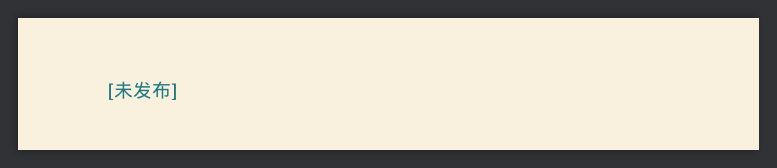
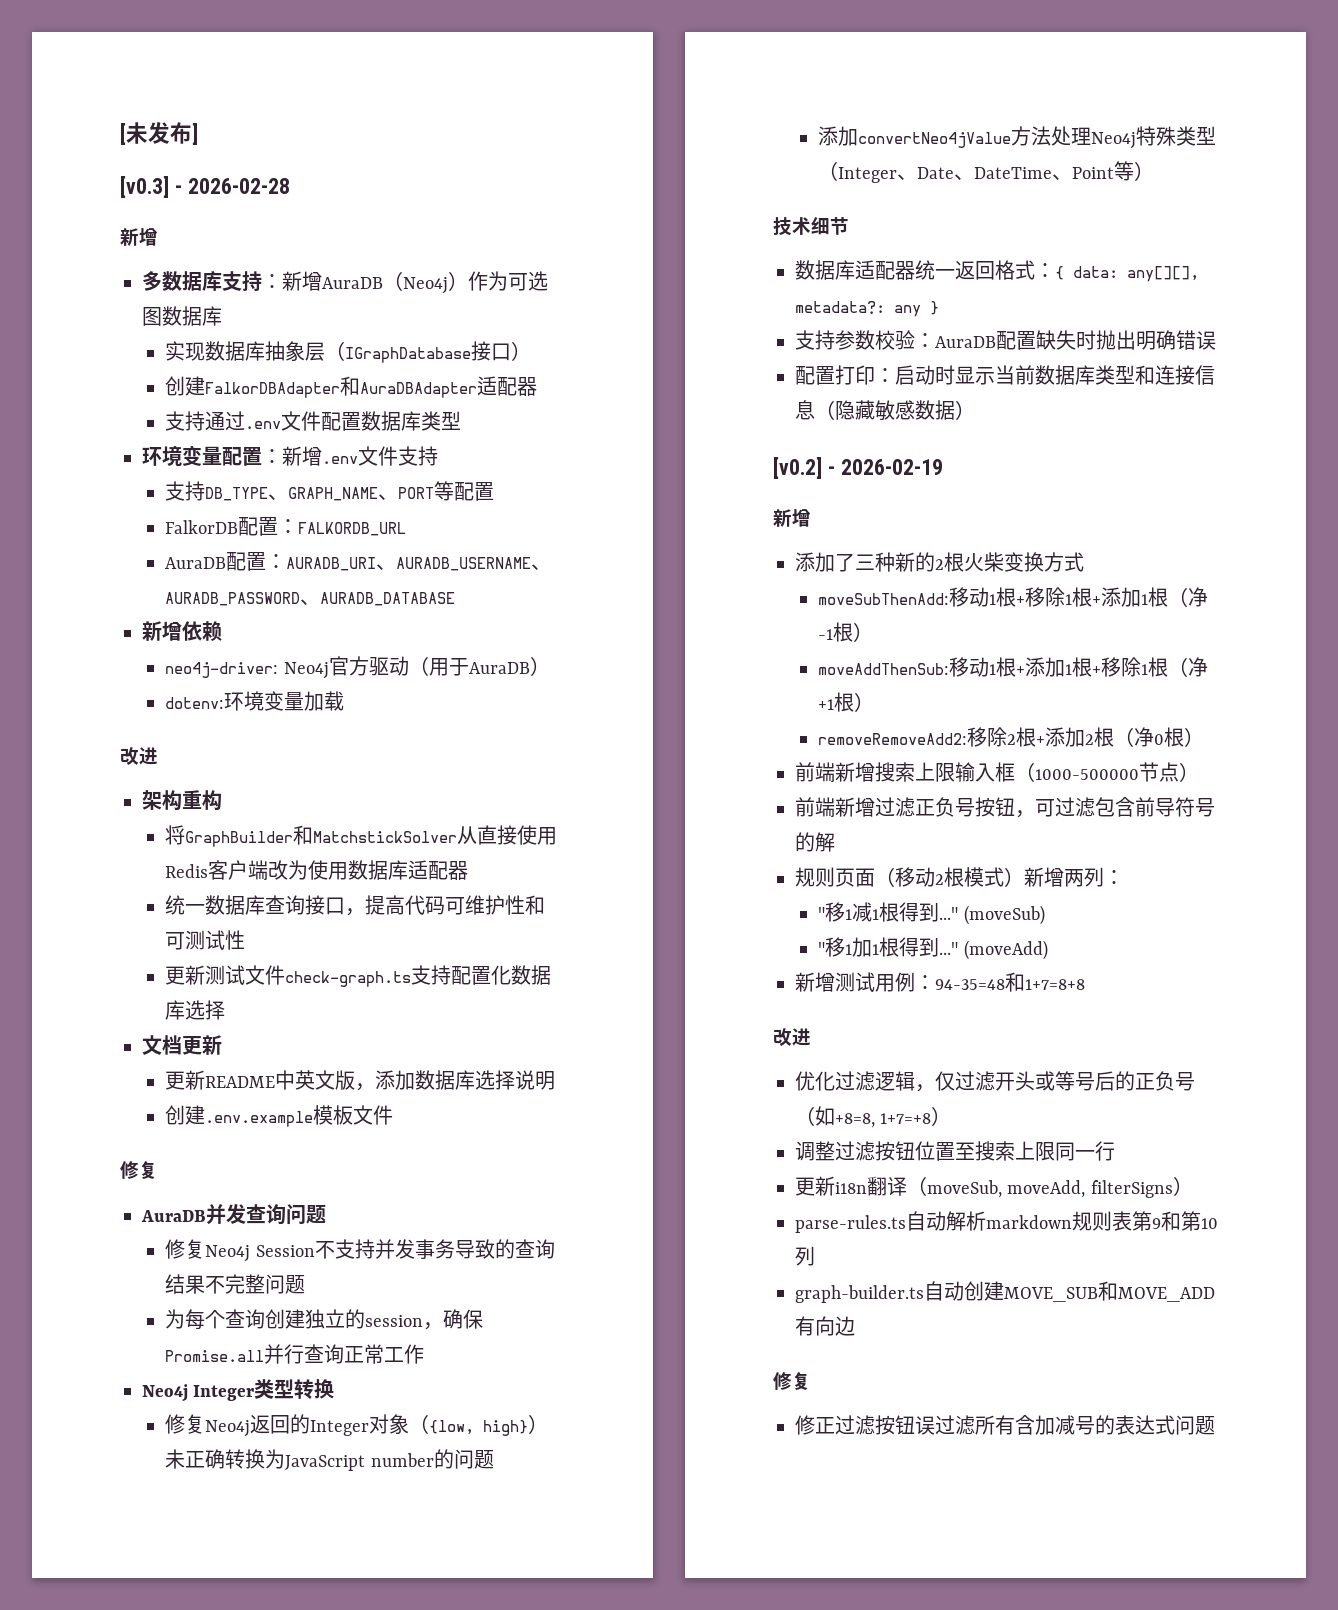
+ [v0.3] - 2026-02-28
+ 新增
+ 多数据库支持：新增AuraDB（Neo4j）作为可选图数据库
+ 实现数据库抽象层（IGraphDatabase接口）
+ 创建FalkorDBAdapter和AuraDBAdapter适配器
+ 支持通过.env文件配置数据库类型
+ 环境变量配置：新增.env文件支持
+ 支持DB_TYPE、GRAPH_NAME、PORT等配置
+ FalkorDB配置：FALKORDB_URL
+ AuraDB配置：AURADB_URI、AURADB_USERNAME、AURADB_PASSWORD、AURADB_DATABASE
+ 新增依赖
+ neo4j-driver: Neo4j官方驱动（用于AuraDB）
+ dotenv:环境变量加载
+ 改进
+ 架构重构
+ 将GraphBuilder和MatchstickSolver从直接使用Redis客户端改为使用数据库适配器
+ 统一数据库查询接口，提高代码可维护性和可测试性
+ 更新测试文件check-graph.ts支持配置化数据库选择
+ 文档更新
+ 更新README中英文版，添加数据库选择说明
+ 创建.env.example模板文件
+ 修复
+ AuraDB并发查询问题
+ 修复Neo4j Session不支持并发事务导致的查询结果不完整问题
+ 为每个查询创建独立的session，确保Promise.all并行查询正常工作
+ Neo4j Integer类型转换
+ 修复Neo4j返回的Integer对象（{low, high}）未正确转换为JavaScript number的问题
+ 添加convertNeo4jValue方法处理Neo4j特殊类型（Integer、Date、DateTime、Point等）
+ 技术细节
+ 数据库适配器统一返回格式：{ data: any[][], metadata?: any }
+ 支持参数校验：AuraDB配置缺失时抛出明确错误
+ 配置打印：启动时显示当前数据库类型和连接信息（隐藏敏感数据）
+ [v0.2] - 2026-02-19
+ 新增
+ 添加了三种新的2根火柴变换方式
+ moveSubThenAdd:移动1根+移除1根+添加1根（净-1根）
+ moveAddThenSub:移动1根+添加1根+移除1根（净+1根）
+ removeRemoveAdd2:移除2根+添加2根（净0根）
+ 前端新增搜索上限输入框（1000-500000节点）
+ 前端新增过滤正负号按钮，可过滤包含前导符号的解
+ 规则页面（移动2根模式）新增两列：
+ "移1减1根得到..." (moveSub)
+ "移1加1根得到..." (moveAdd)
+ 新增测试用例：94-35=48和1+7=8+8
+ 改进
+ 优化过滤逻辑，仅过滤开头或等号后的正负号（如+8=8, 1+7=+8）
+ 调整过滤按钮位置至搜索上限同一行
+ 更新i18n翻译（moveSub, moveAdd, filterSigns）
+ parse-rules.ts自动解析markdown规则表第9和第10列
+ graph-builder.ts自动创建MOVE_SUB和MOVE_ADD有向边
+ 修复
+ 修正过滤按钮误过滤所有含加减号的表达式问题

